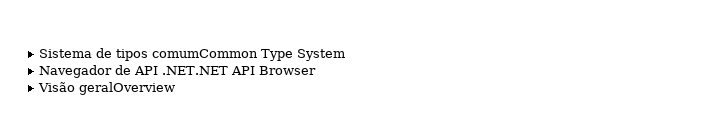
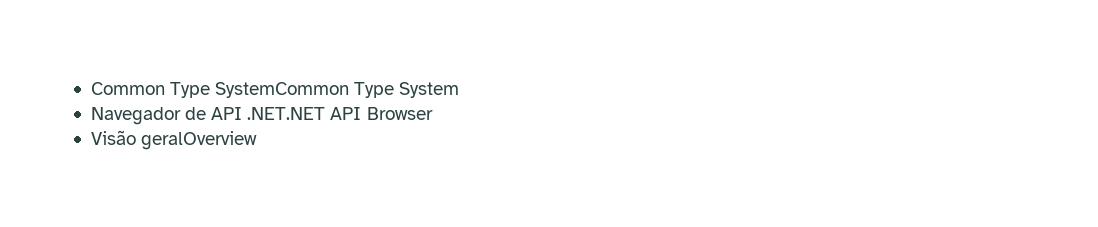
- Sistema de tipos comumCommon Type System
+ Common Type SystemCommon Type System

